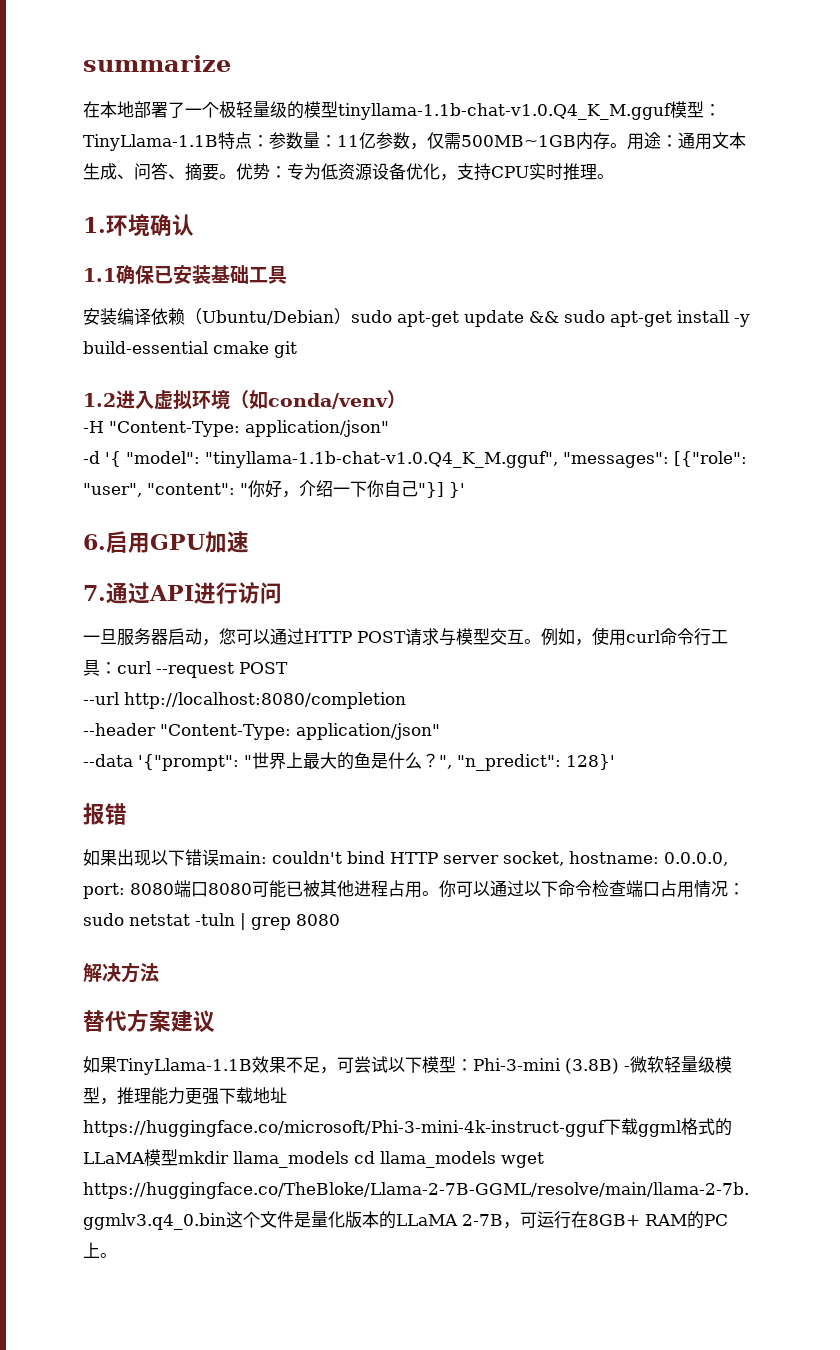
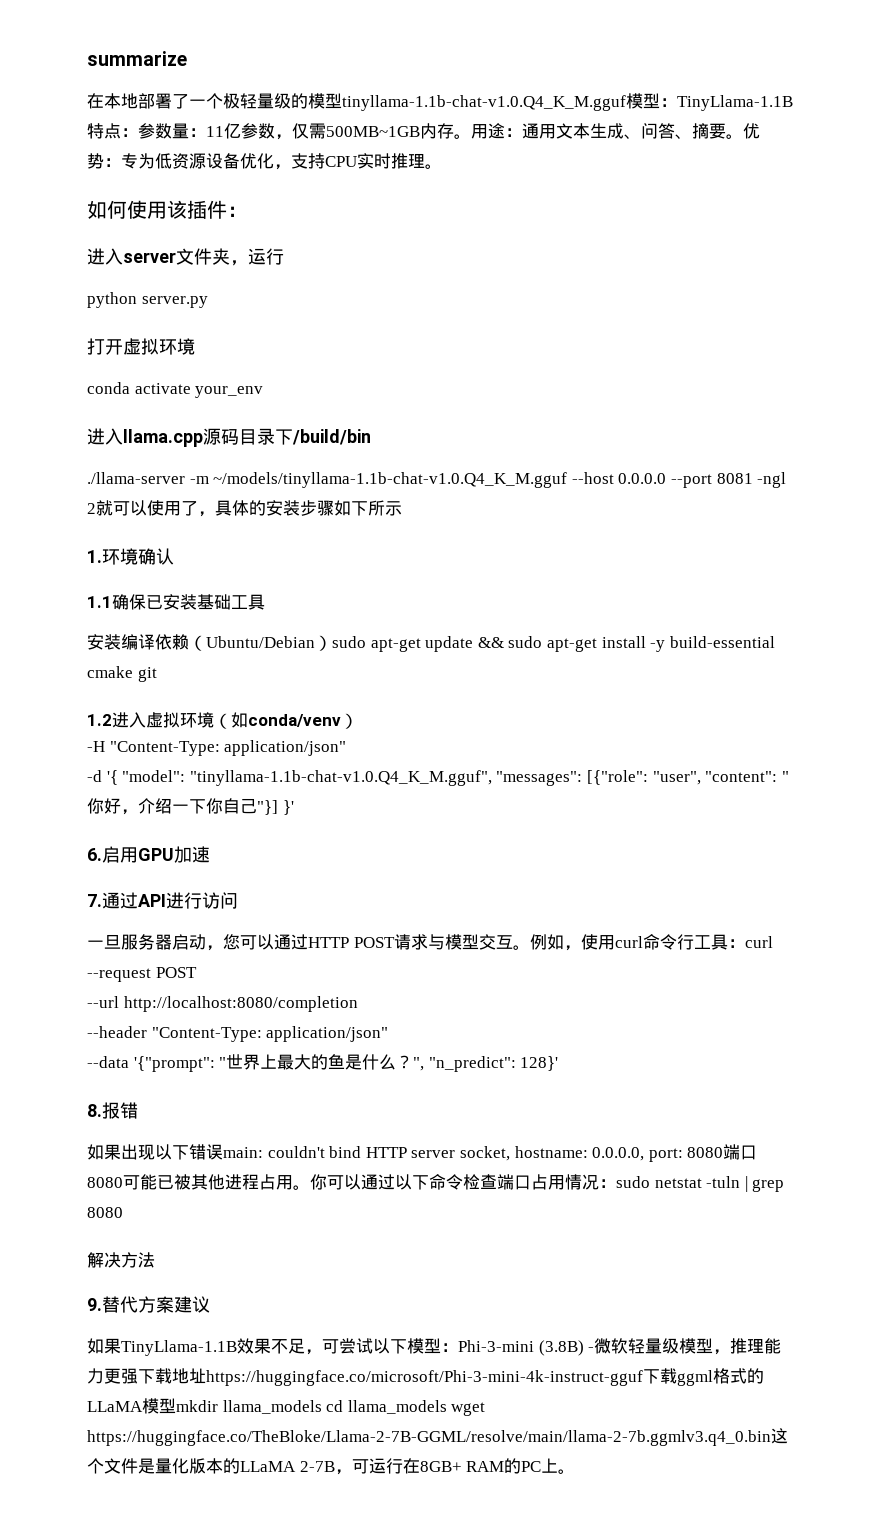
+ 如何使用该插件：
+ 进入server文件夹，运行
+ python server.py
+ 打开虚拟环境
+ conda activate your_env
+ 进入llama.cpp源码目录下/build/bin
+ ./llama-server -m ~/models/tinyllama-1.1b-chat-v1.0.Q4_K_M.gguf --host 0.0.0.0 --port 8081 -ngl 2就可以使用了，具体的安装步骤如下所示
- 报错
+ 8.报错
- 替代方案建议
+ 9.替代方案建议

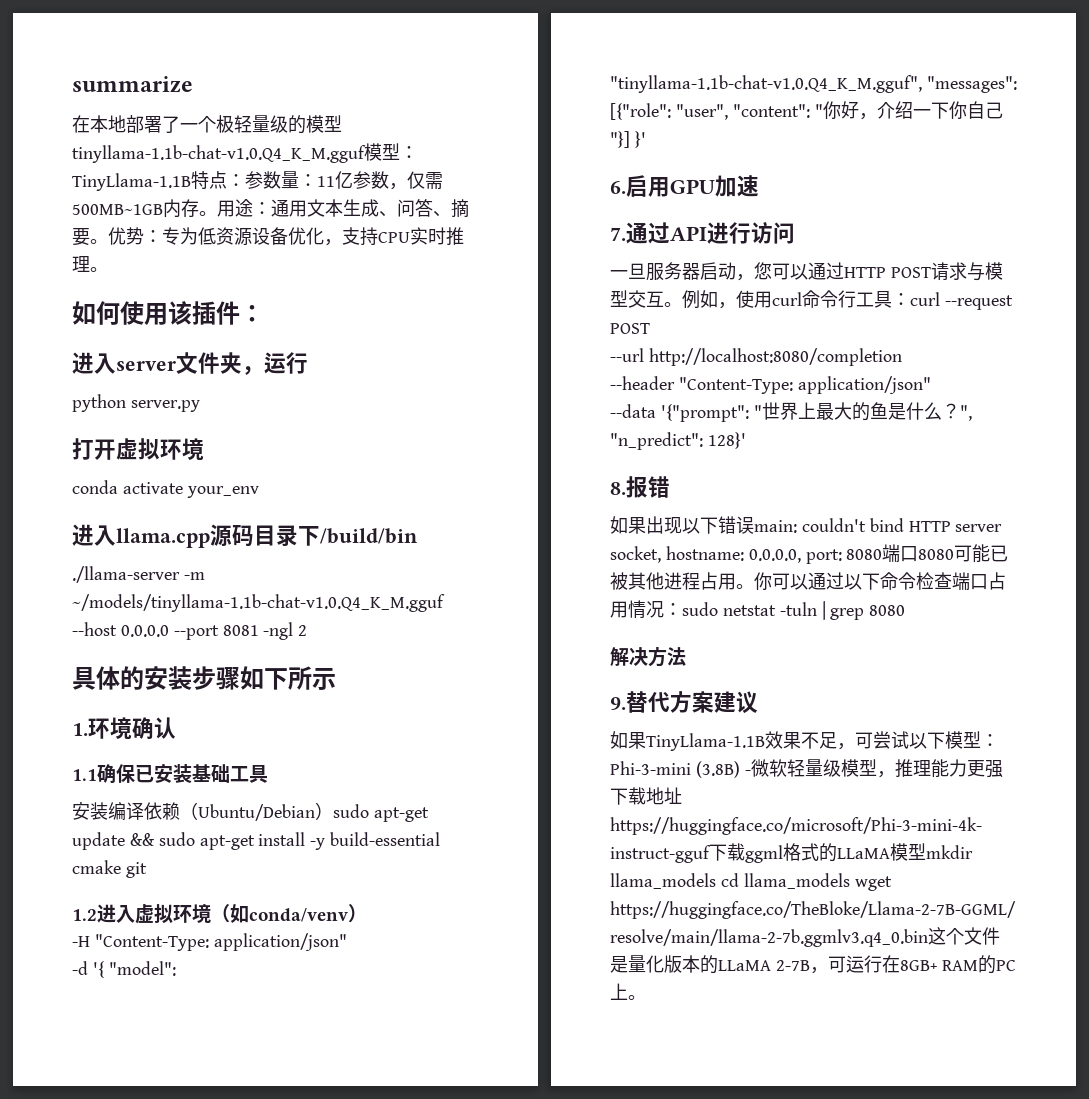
- ./llama-server -m ~/models/tinyllama-1.1b-chat-v1.0.Q4_K_M.gguf --host 0.0.0.0 --port 8081 -ngl 2就可以使用了，具体的安装步骤如下所示
+ ./llama-server -m ~/models/tinyllama-1.1b-chat-v1.0.Q4_K_M.gguf --host 0.0.0.0 --port 8081 -ngl 2
+ 具体的安装步骤如下所示

